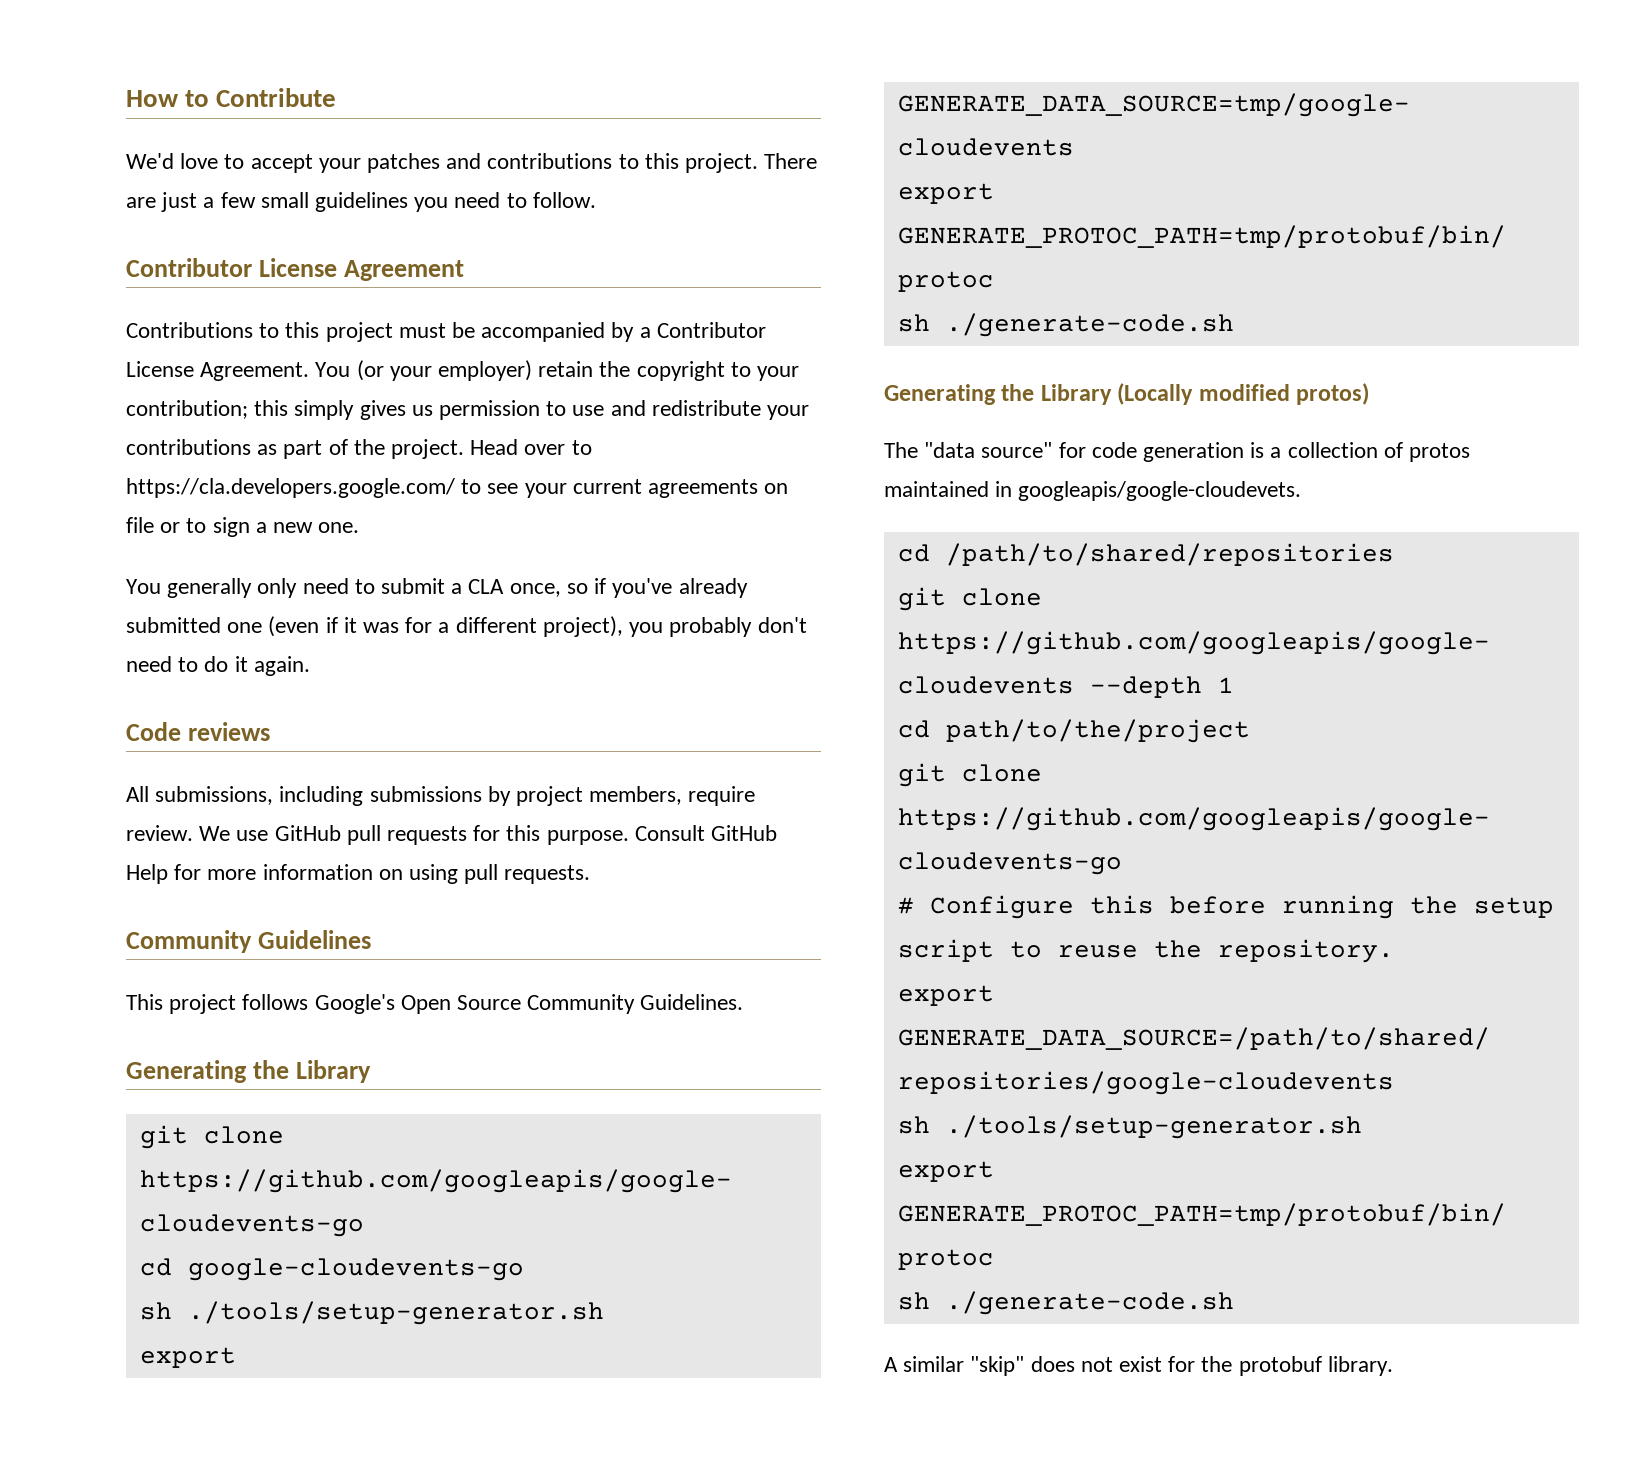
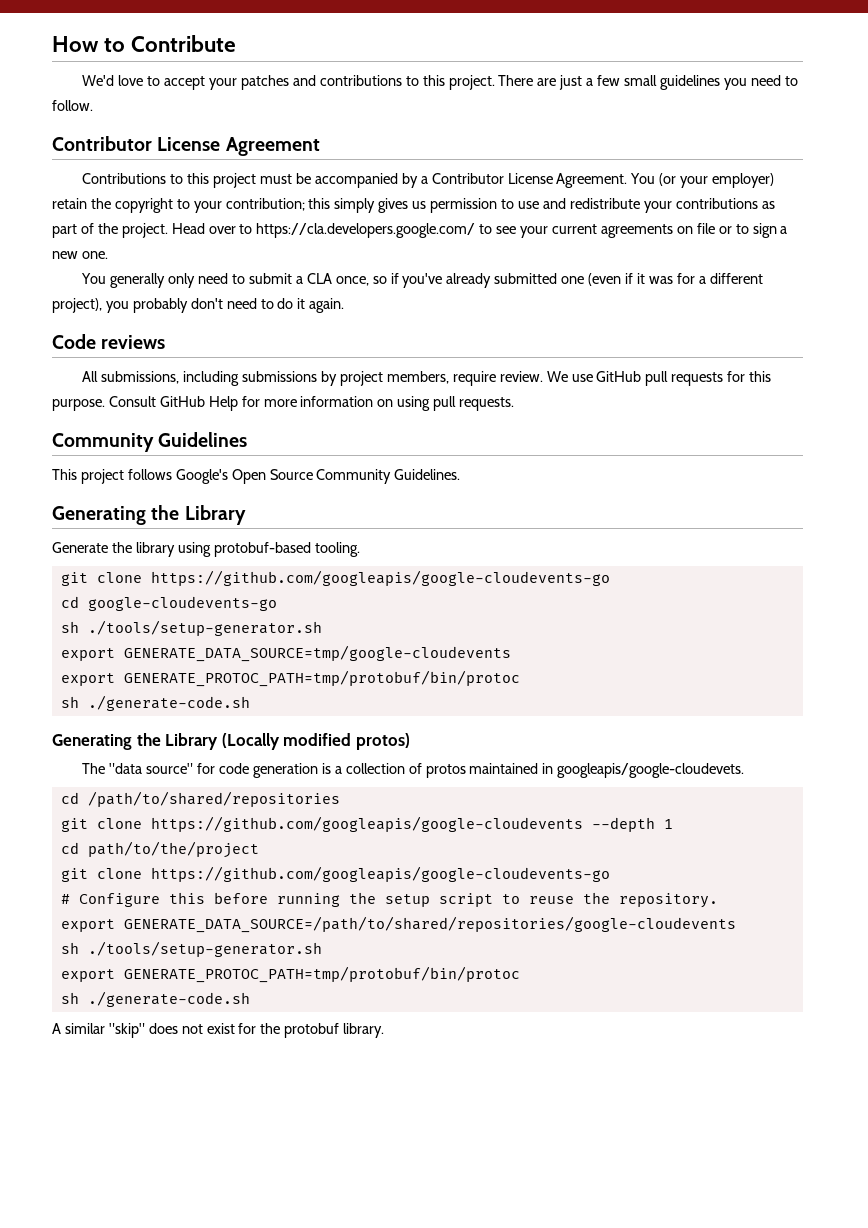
+ Generate the library using protobuf-based tooling.

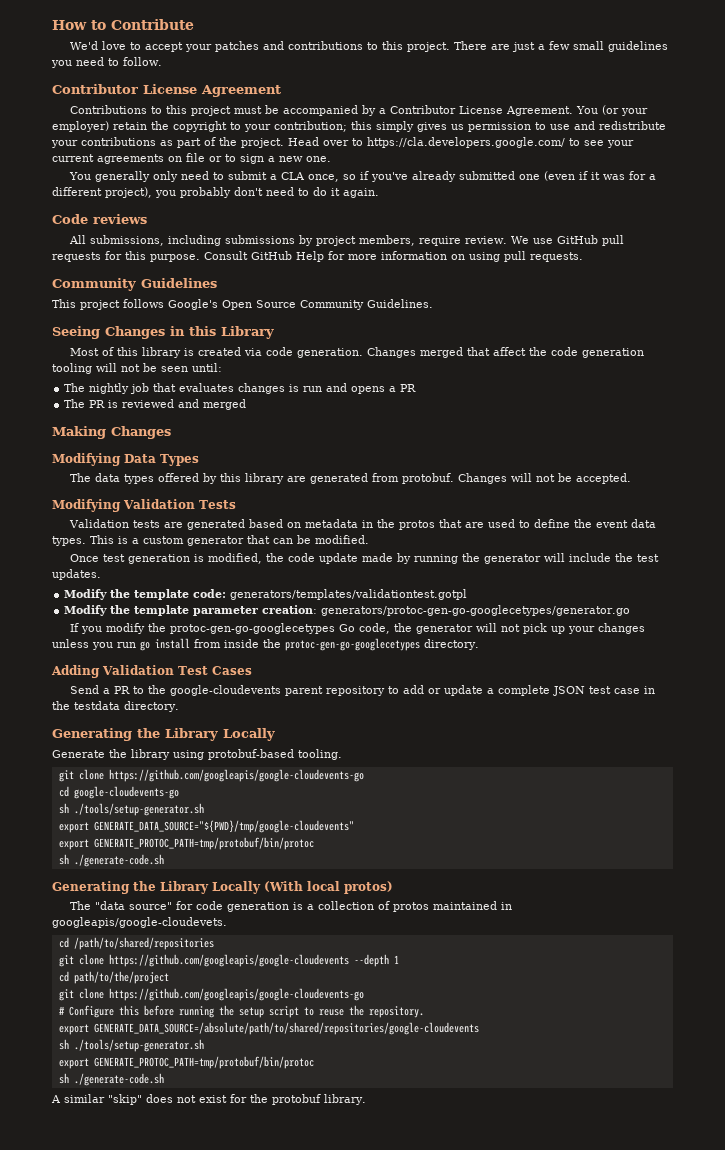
  This project follows Google's Open Source Community Guidelines.
- Generating the Library
+ Seeing Changes in this Library
+ Most of this library is created via code generation. Changes merged that affect the code generation tooling will not be seen until:
+ The nightly job that evaluates changes is run and opens a PR
+ The PR is reviewed and merged
+ Making Changes
+ Modifying Data Types
+ The data types offered by this library are generated from protobuf. Changes will not be accepted.
+ Modifying Validation Tests
+ Validation tests are generated based on metadata in the protos that are used to define the event data types. This is a custom generator that can be modified.
+ Once test generation is modified, the code update made by running the generator will include the test updates.
+ Modify the template code: generators/templates/validationtest.gotpl
+ Modify the template parameter creation: generators/protoc-gen-go-googlecetypes/generator.go
+ If you modify the protoc-gen-go-googlecetypes Go code, the generator will not pick up your changes unless you run go install from inside the protoc-gen-go-googlecetypes directory.
+ Adding Validation Test Cases
+ Send a PR to the google-cloudevents parent repository to add or update a complete JSON test case in the testdata directory.
+ Generating the Library Locally
- export GENERATE_DATA_SOURCE=tmp/google-cloudevents
+ export GENERATE_DATA_SOURCE="${PWD}/tmp/google-cloudevents"
- Generating the Library (Locally modified protos)
+ Generating the Library Locally (With local protos)
- export GENERATE_DATA_SOURCE=/path/to/shared/repositories/google-cloudevents
+ export GENERATE_DATA_SOURCE=/absolute/path/to/shared/repositories/google-cloudevents

